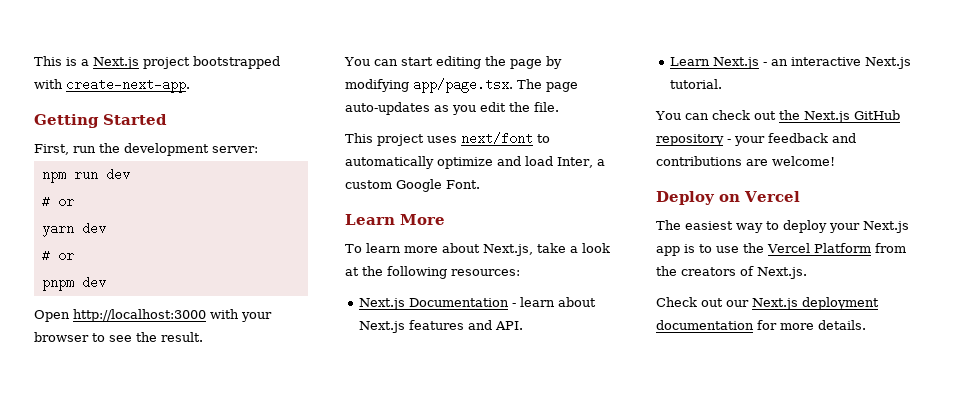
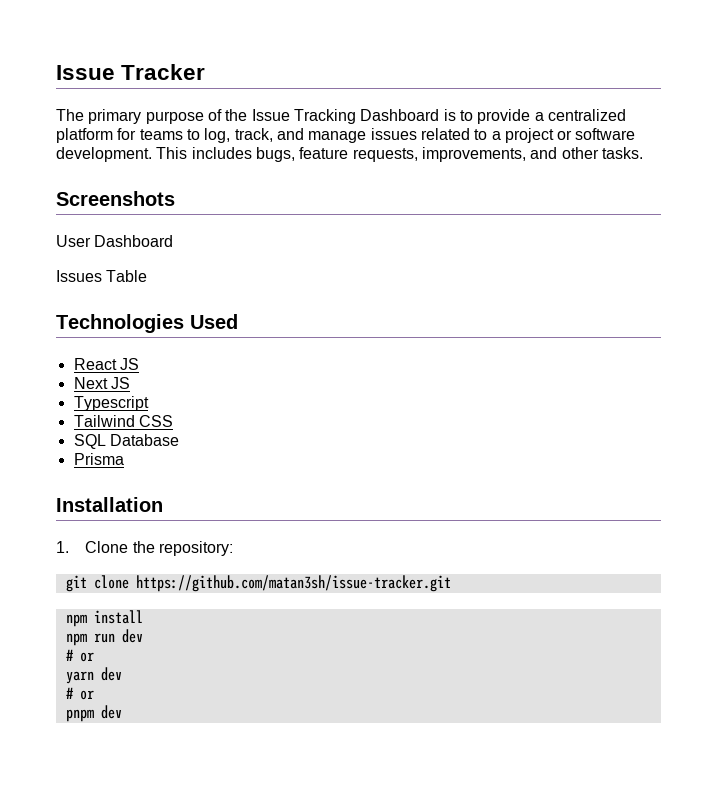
- This is a Next.js project bootstrapped with create-next-app.
- Getting Started
- First, run the development server:
+ Issue Tracker
+ The primary purpose of the Issue Tracking Dashboard is to provide a centralized platform for teams to log, track, and manage issues related to a project or software development. This includes bugs, feature requests, improvements, and other tasks.
+ Screenshots
+ User Dashboard
+ Issues Table
+ Technologies Used
+ React JS
+ Next JS
+ Typescript
+ Tailwind CSS
+ SQL Database
+ Prisma
+ Installation
+ 1. Clone the repository:
+ git clone https://github.com/matan3sh/issue-tracker.git
+ npm install
- Open http://localhost:3000 with your browser to see the result.
- You can start editing the page by modifying app/page.tsx. The page auto-updates as you edit the file.
- This project uses next/font to automatically optimize and load Inter, a custom Google Font.
- Learn More
- To learn more about Next.js, take a look at the following resources:
- Next.js Documentation - learn about Next.js features and API.
- Learn Next.js - an interactive Next.js tutorial.
- You can check out the Next.js GitHub repository - your feedback and contributions are welcome!
- Deploy on Vercel
- The easiest way to deploy your Next.js app is to use the Vercel Platform from the creators of Next.js.
- Check out our Next.js deployment documentation for more details.

